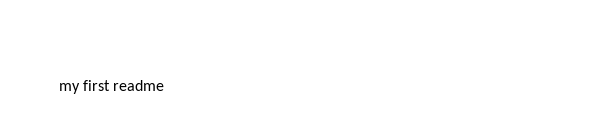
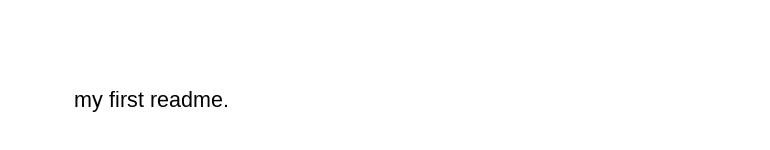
- my first readme
+ my first readme.

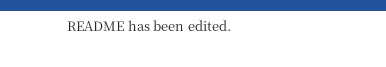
- my first readme.
+ README has been edited.

